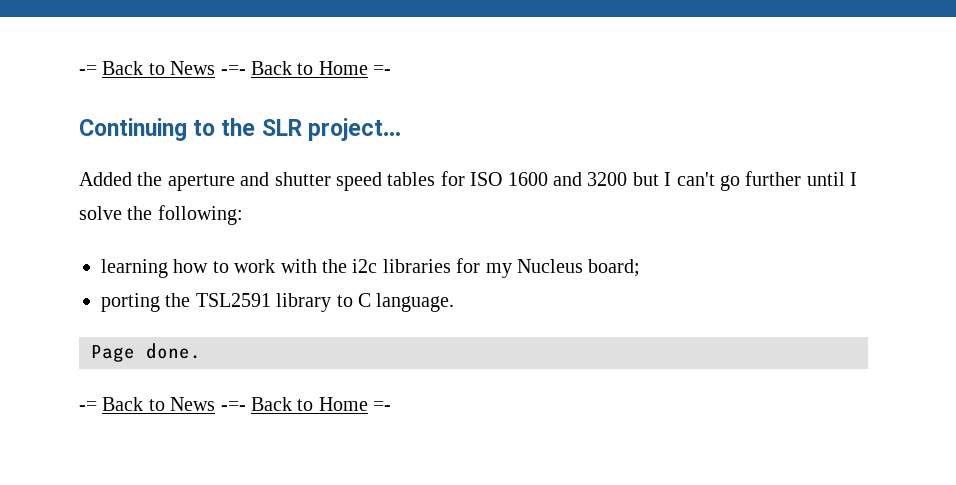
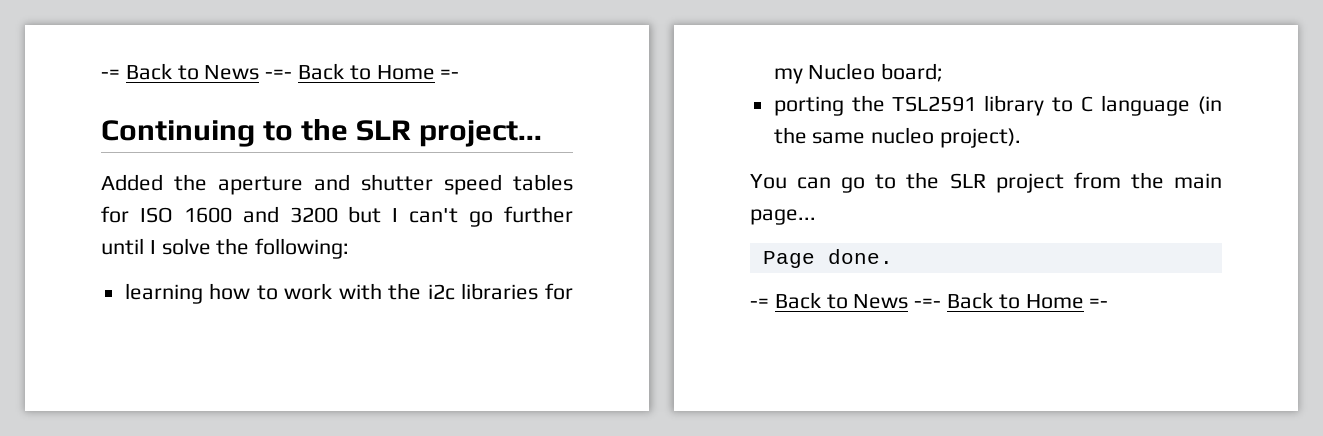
- learning how to work with the i2c libraries for my Nucleus board;
+ learning how to work with the i2c libraries for my Nucleo board;
- porting the TSL2591 library to C language.
+ porting the TSL2591 library to C language (in the same nucleo project).
+ You can go to the SLR project from the main page...

